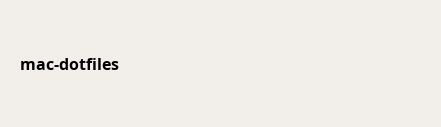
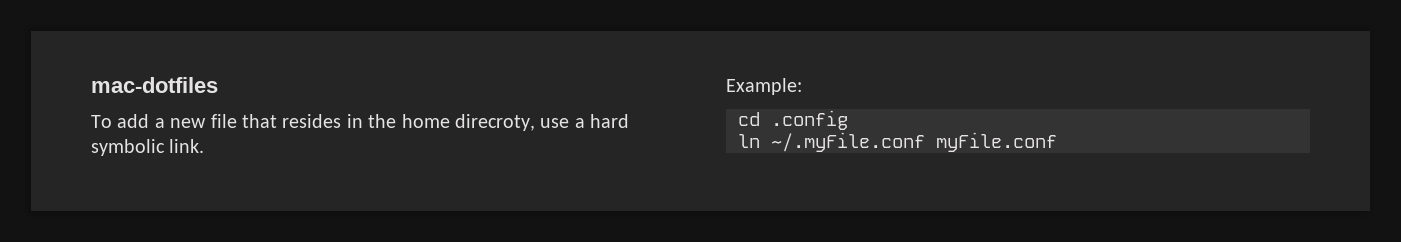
+ To add a new file that resides in the home direcroty, use a hard symbolic link.
+ Example:
+ cd .config
+ ln ~/.myFile.conf myFile.conf

